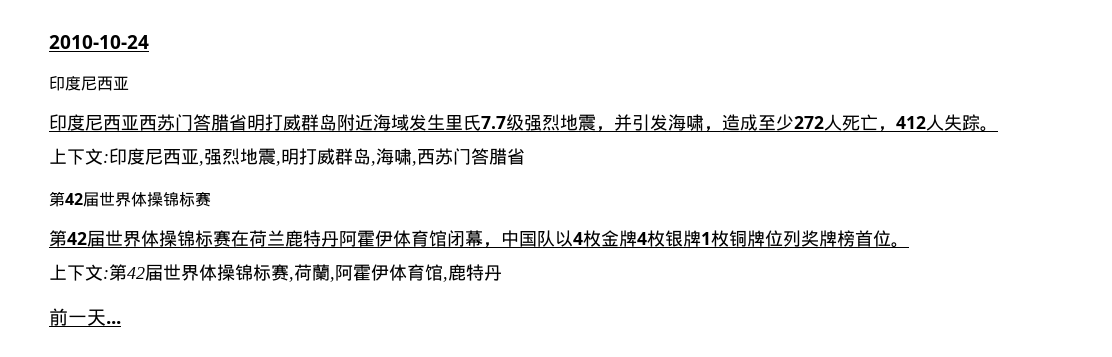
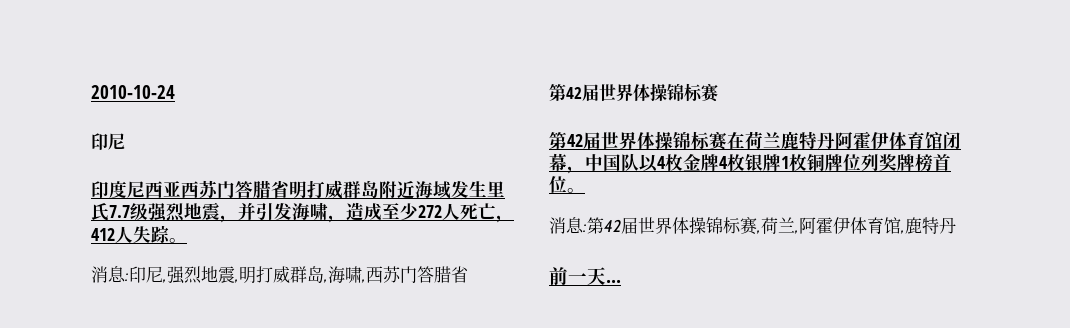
  2010-10-24
- 印度尼西亚
+ 印尼
- 上下文:印度尼西亚,强烈地震,明打威群岛,海啸,西苏门答腊省
+ 消息:印尼,强烈地震,明打威群岛,海啸,西苏门答腊省
- 上下文:第42届世界体操锦标赛,荷蘭,阿霍伊体育馆,鹿特丹
+ 消息:第42届世界体操锦标赛,荷兰,阿霍伊体育馆,鹿特丹

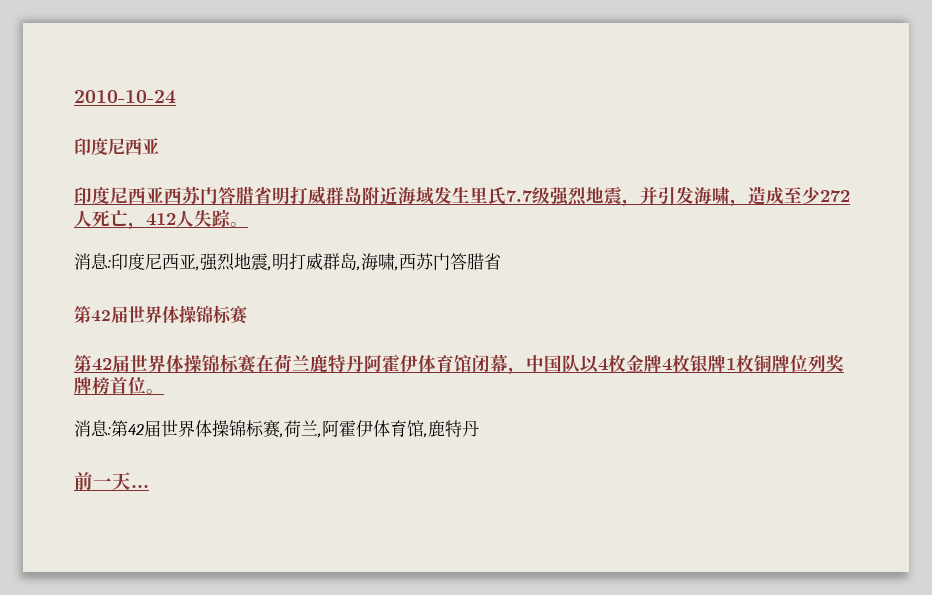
  2010-10-24
- 印尼
+ 印度尼西亚
- 消息:印尼,强烈地震,明打威群岛,海啸,西苏门答腊省
+ 消息:印度尼西亚,强烈地震,明打威群岛,海啸,西苏门答腊省

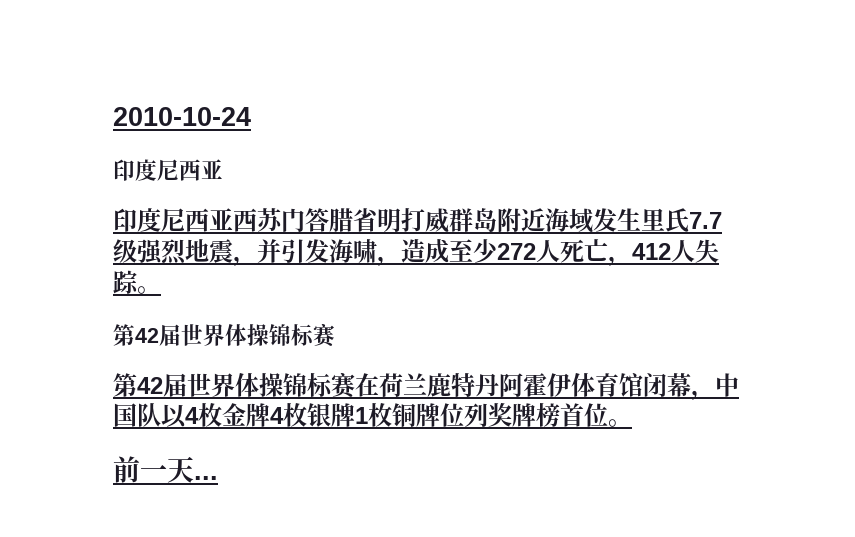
- 消息:印度尼西亚,强烈地震,明打威群岛,海啸,西苏门答腊省
- 消息:第42届世界体操锦标赛,荷兰,阿霍伊体育馆,鹿特丹

